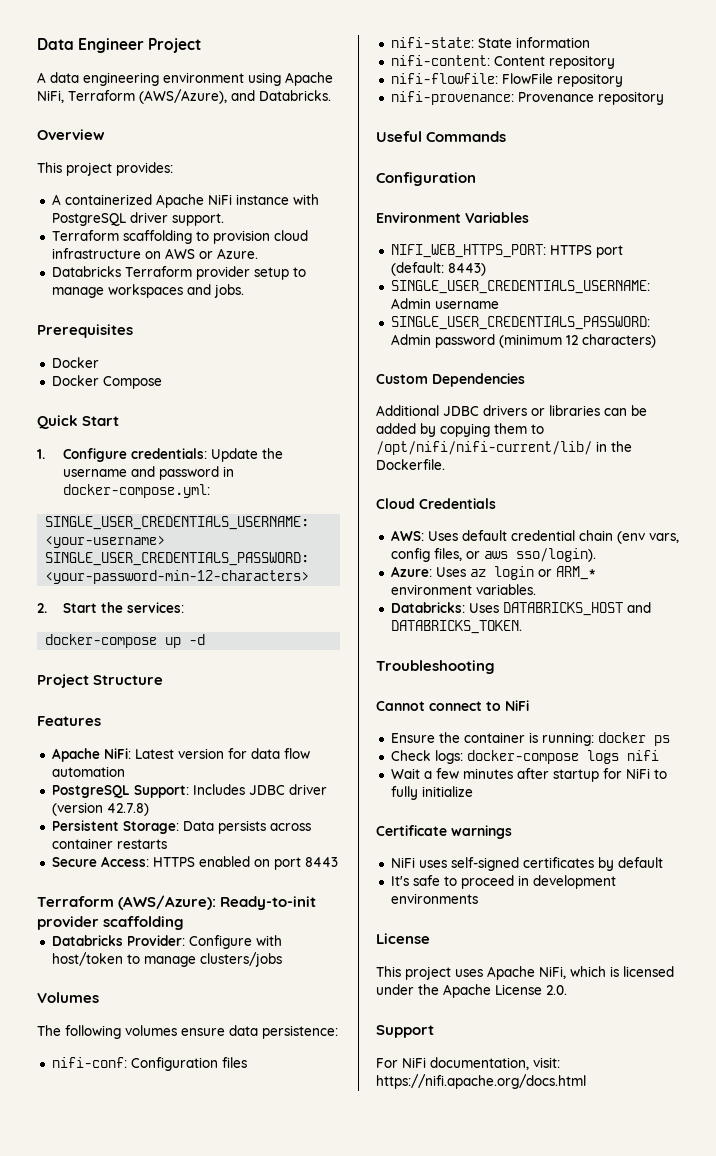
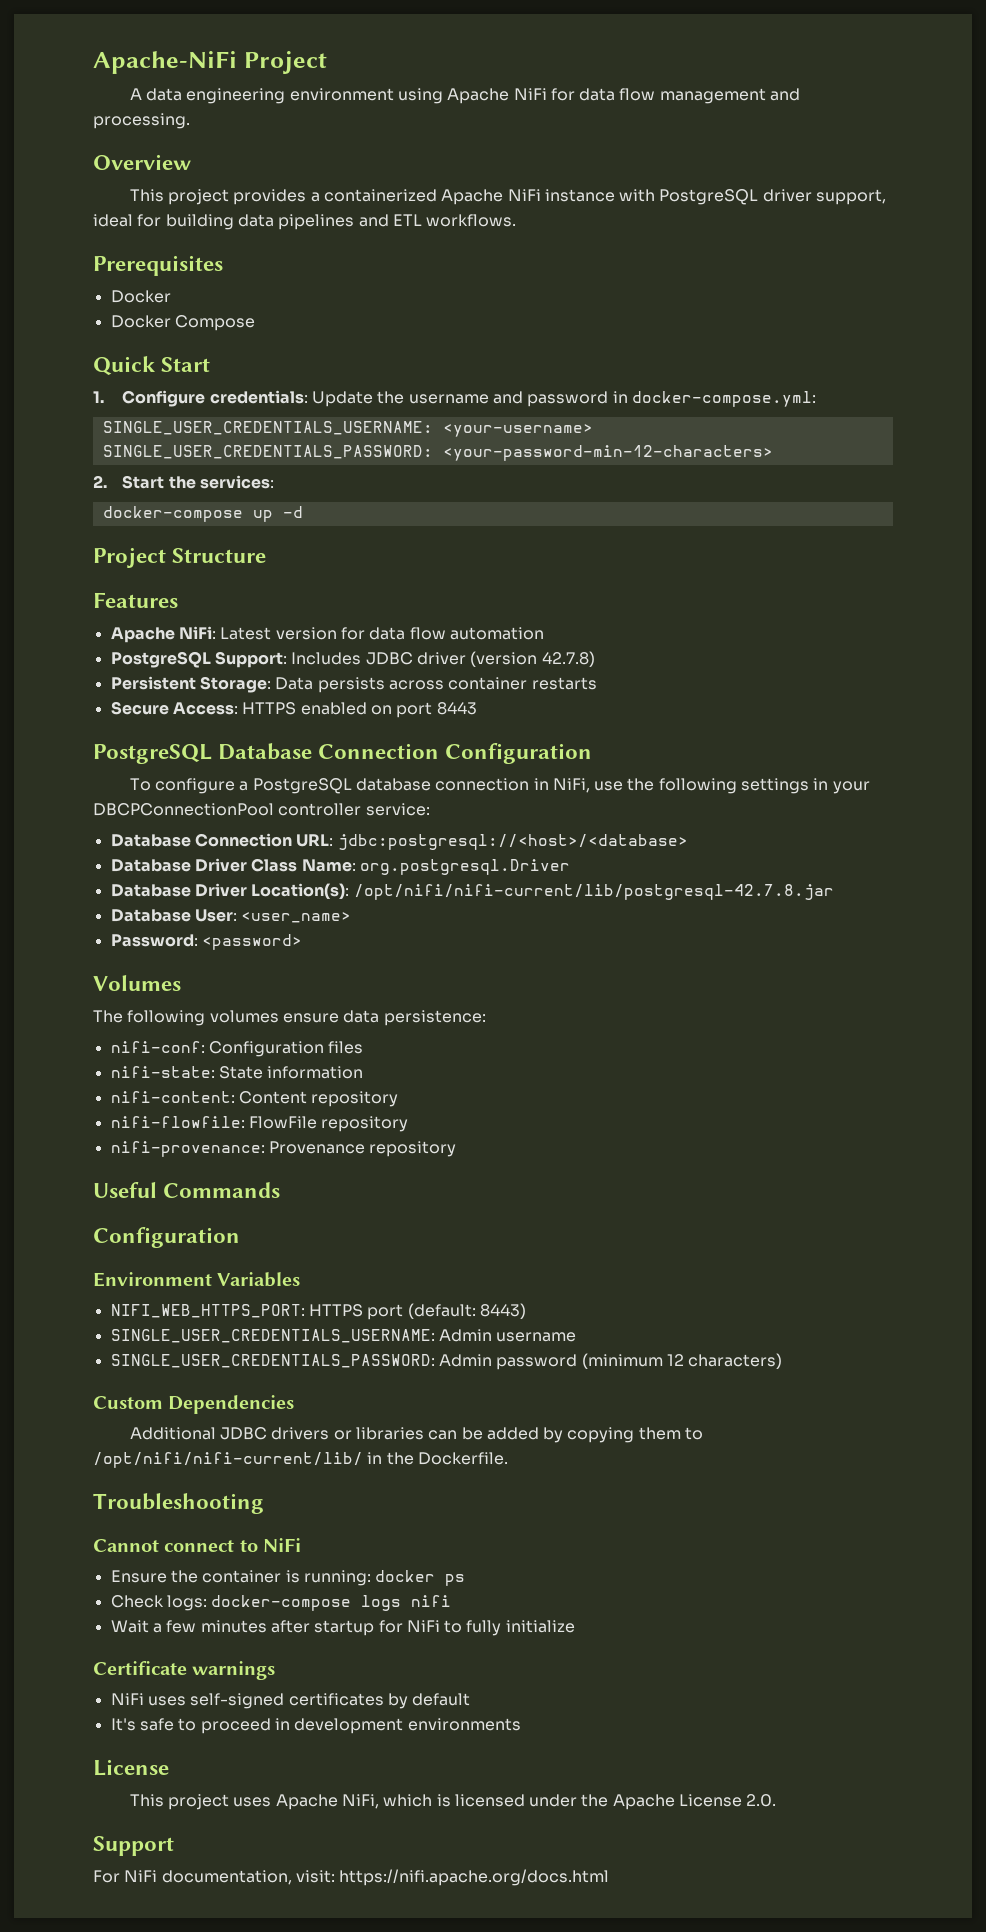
- Data Engineer Project
+ Apache-NiFi Project
- A data engineering environment using Apache NiFi, Terraform (AWS/Azure), and Databricks.
+ A data engineering environment using Apache NiFi for data flow management and processing.
- This project provides:
- A containerized Apache NiFi instance with PostgreSQL driver support.
- Terraform scaffolding to provision cloud infrastructure on AWS or Azure.
- Databricks Terraform provider setup to manage workspaces and jobs.
+ This project provides a containerized Apache NiFi instance with PostgreSQL driver support, ideal for building data pipelines and ETL workflows.
- Terraform (AWS/Azure): Ready-to-init provider scaffolding
- Databricks Provider: Configure with host/token to manage clusters/jobs
+ PostgreSQL Database Connection Configuration
+ To configure a PostgreSQL database connection in NiFi, use the following settings in your DBCPConnectionPool controller service:
+ Database Connection URL: jdbc:postgresql://<host>/<database>
+ Database Driver Class Name: org.postgresql.Driver
+ Database Driver Location(s): /opt/nifi/nifi-current/lib/postgresql-42.7.8.jar
+ Database User: <user_name>
+ Password: <password>
- Cloud Credentials
- AWS: Uses default credential chain (env vars, config files, or aws sso/login).
- Azure: Uses az login or ARM_* environment variables.
- Databricks: Uses DATABRICKS_HOST and DATABRICKS_TOKEN.

